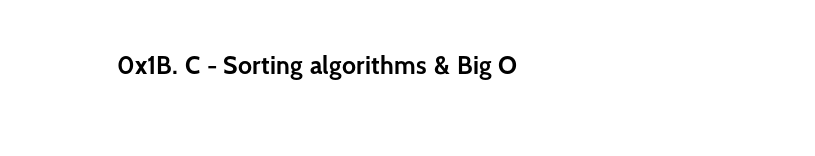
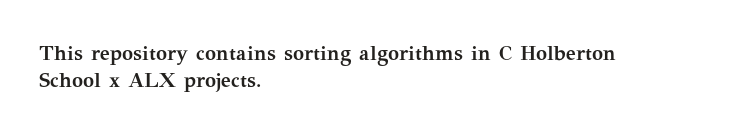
- 0x1B. C - Sorting algorithms & Big O
+ This repository contains sorting algorithms in C Holberton School x ALX projects.

